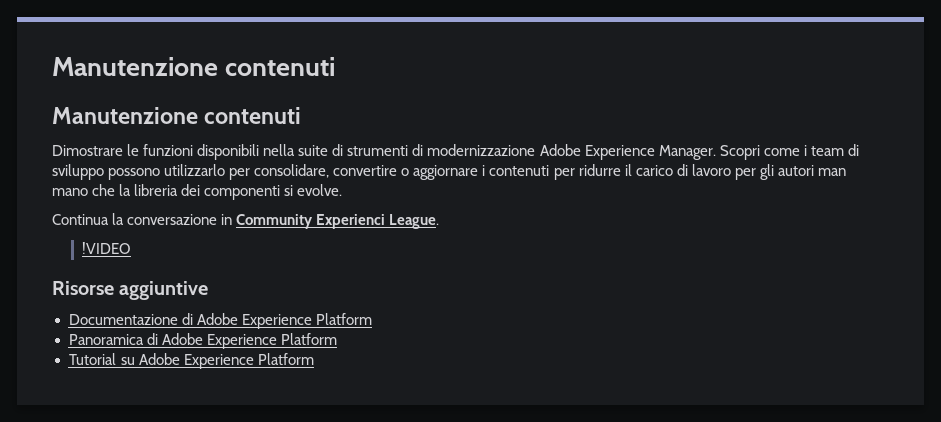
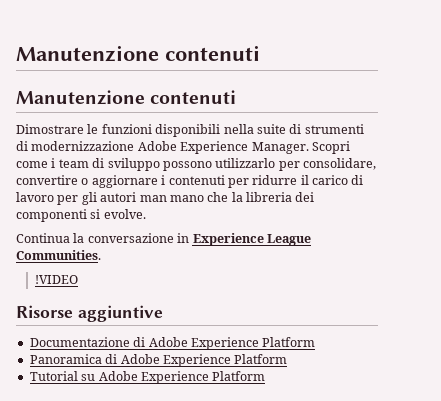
- Continua la conversazione in Community Experienci League.
+ Continua la conversazione in Experience League Communities.

